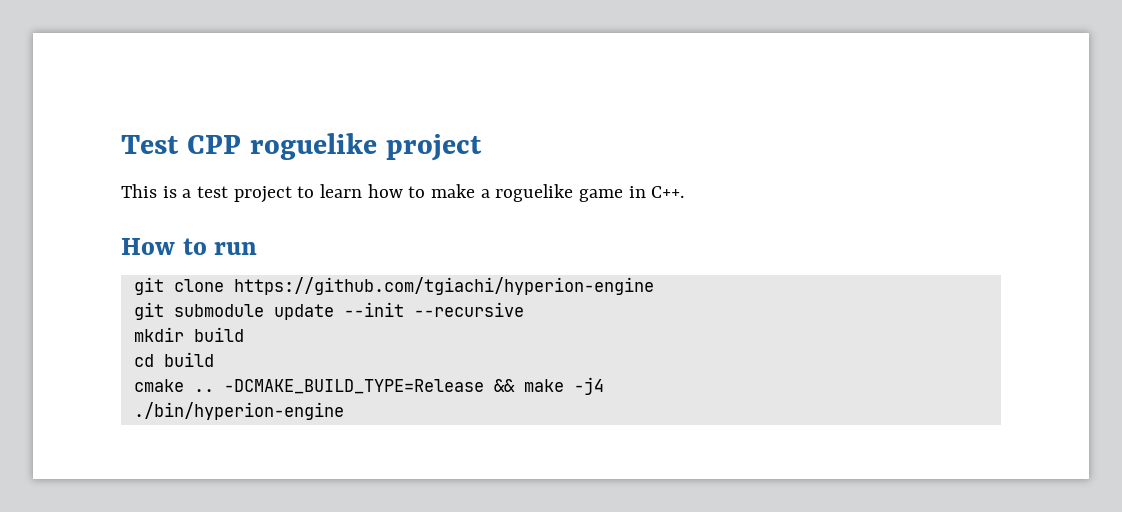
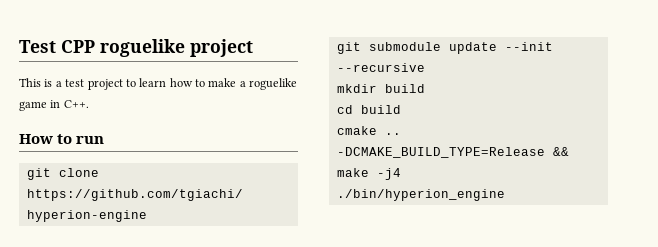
- ./bin/hyperion-engine
+ ./bin/hyperion_engine

